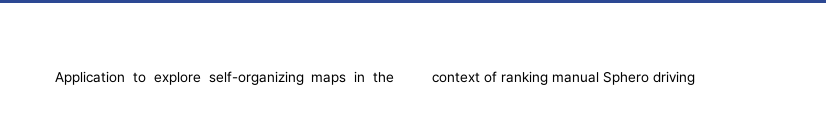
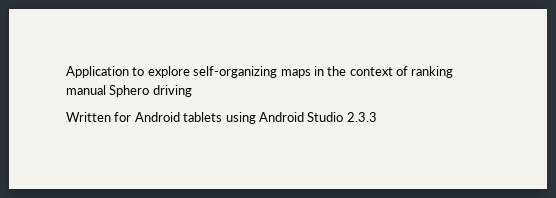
+ Written for Android tablets using Android Studio 2.3.3

